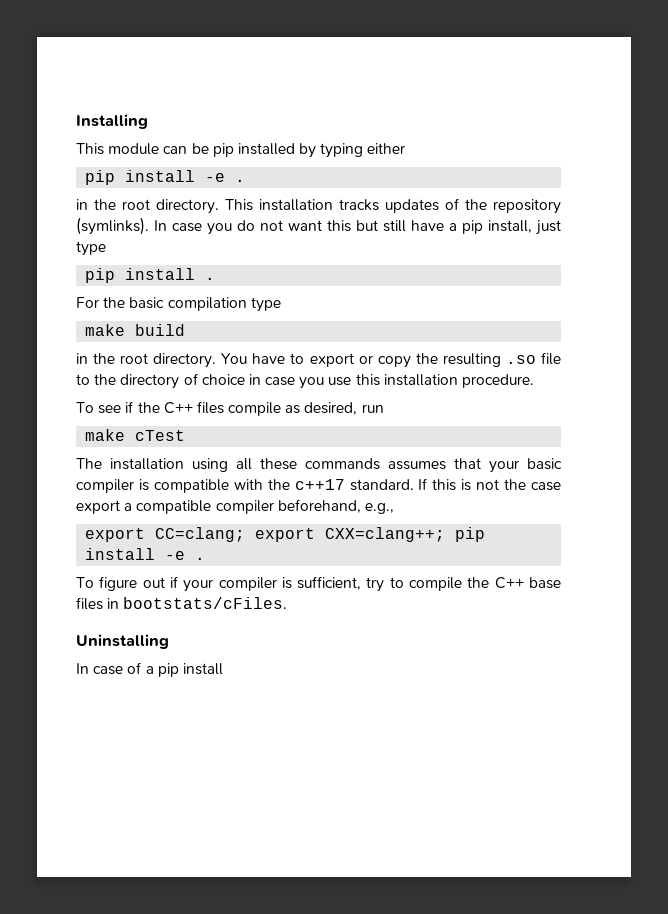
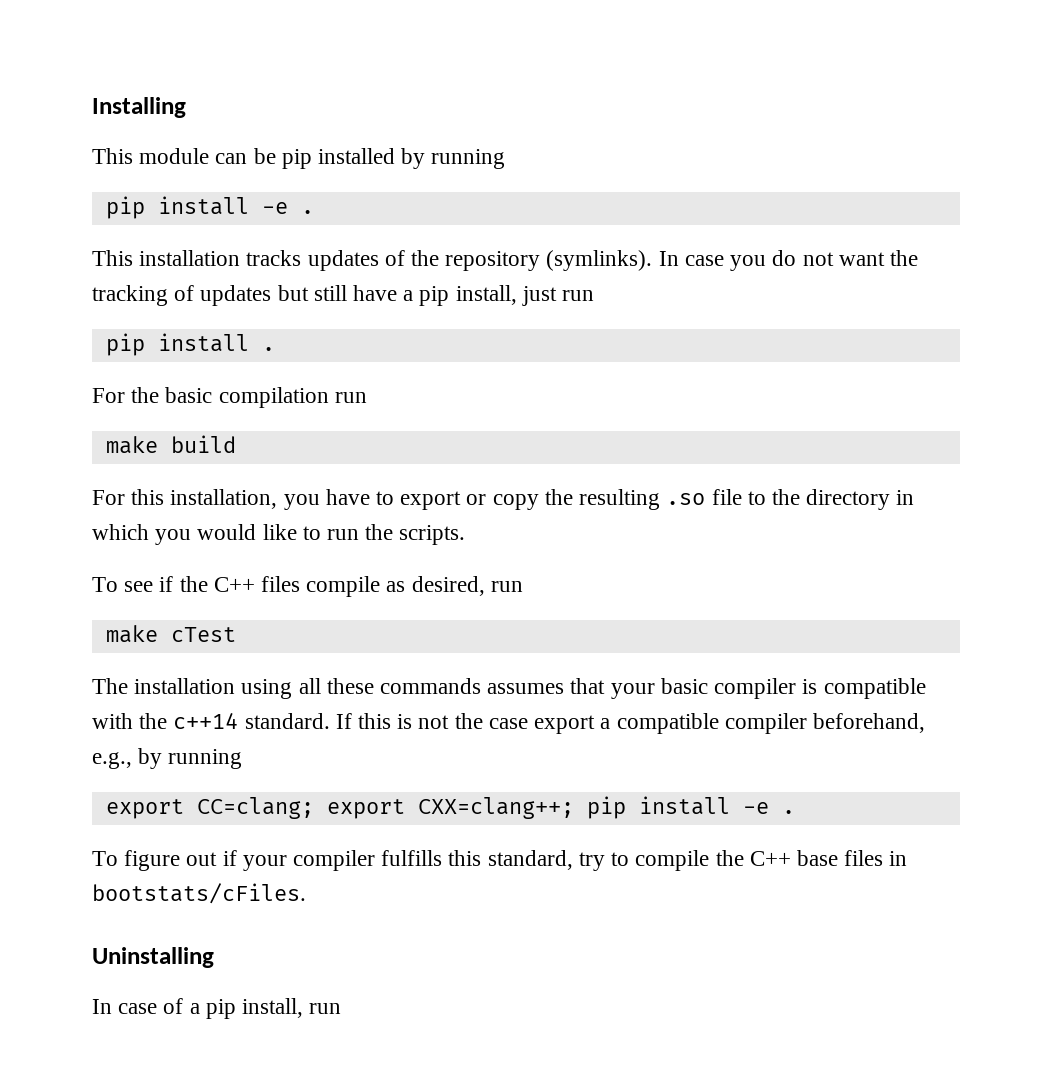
- This module can be pip installed by typing either
+ This module can be pip installed by running
  pip install -e .
- in the root directory. This installation tracks updates of the repository (symlinks).
+ This installation tracks updates of the repository (symlinks).
- In case you do not want this but still have a pip install, just type
+ In case you do not want the tracking of updates but still have a pip install, just run
- For the basic compilation type
+ For the basic compilation run
- in the root directory. You have to export or copy the resulting .so file to the directory of choice in case you use this installation procedure.
+ For this installation, you have to export or copy the resulting .so file to the directory in which you would like to run the scripts.
- The installation using all these commands assumes that your basic compiler is compatible with the c++17 standard.
+ The installation using all these commands assumes that your basic compiler is compatible with the c++14 standard.
- If this is not the case export a compatible compiler beforehand, e.g.,
+ If this is not the case export a compatible compiler beforehand, e.g., by running
- To figure out if your compiler is sufficient, try to compile the C++ base files in bootstats/cFiles.
+ To figure out if your compiler fulfills this standard, try to compile the C++ base files in bootstats/cFiles.
- In case of a pip install
+ In case of a pip install, run

